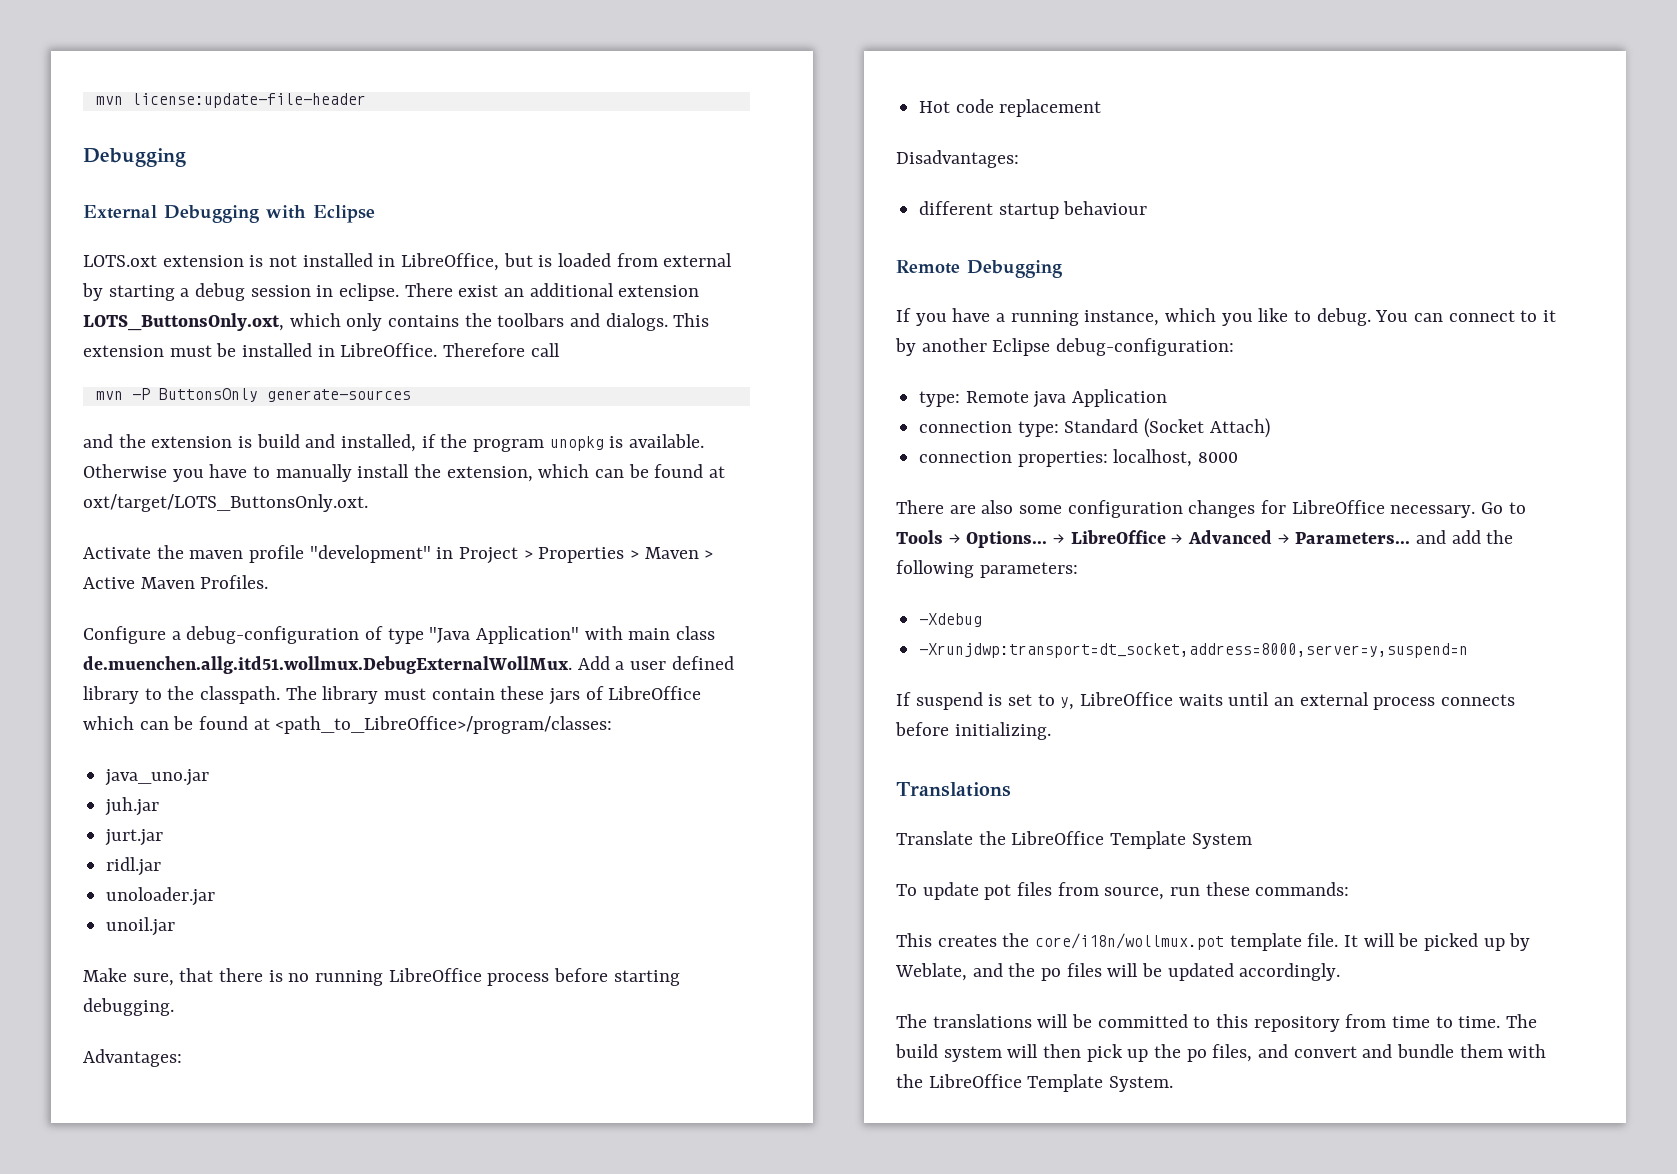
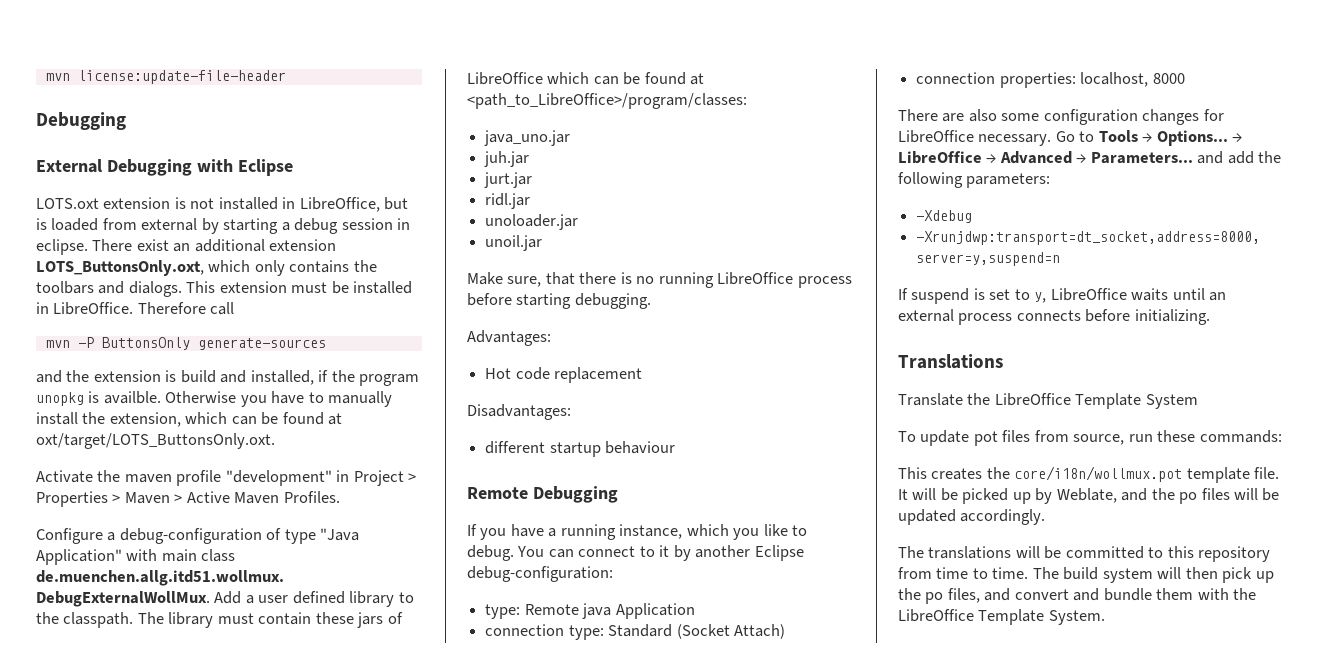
- and the extension is build and installed, if the program unopkg is available.
+ and the extension is build and installed, if the program unopkg is availble.

